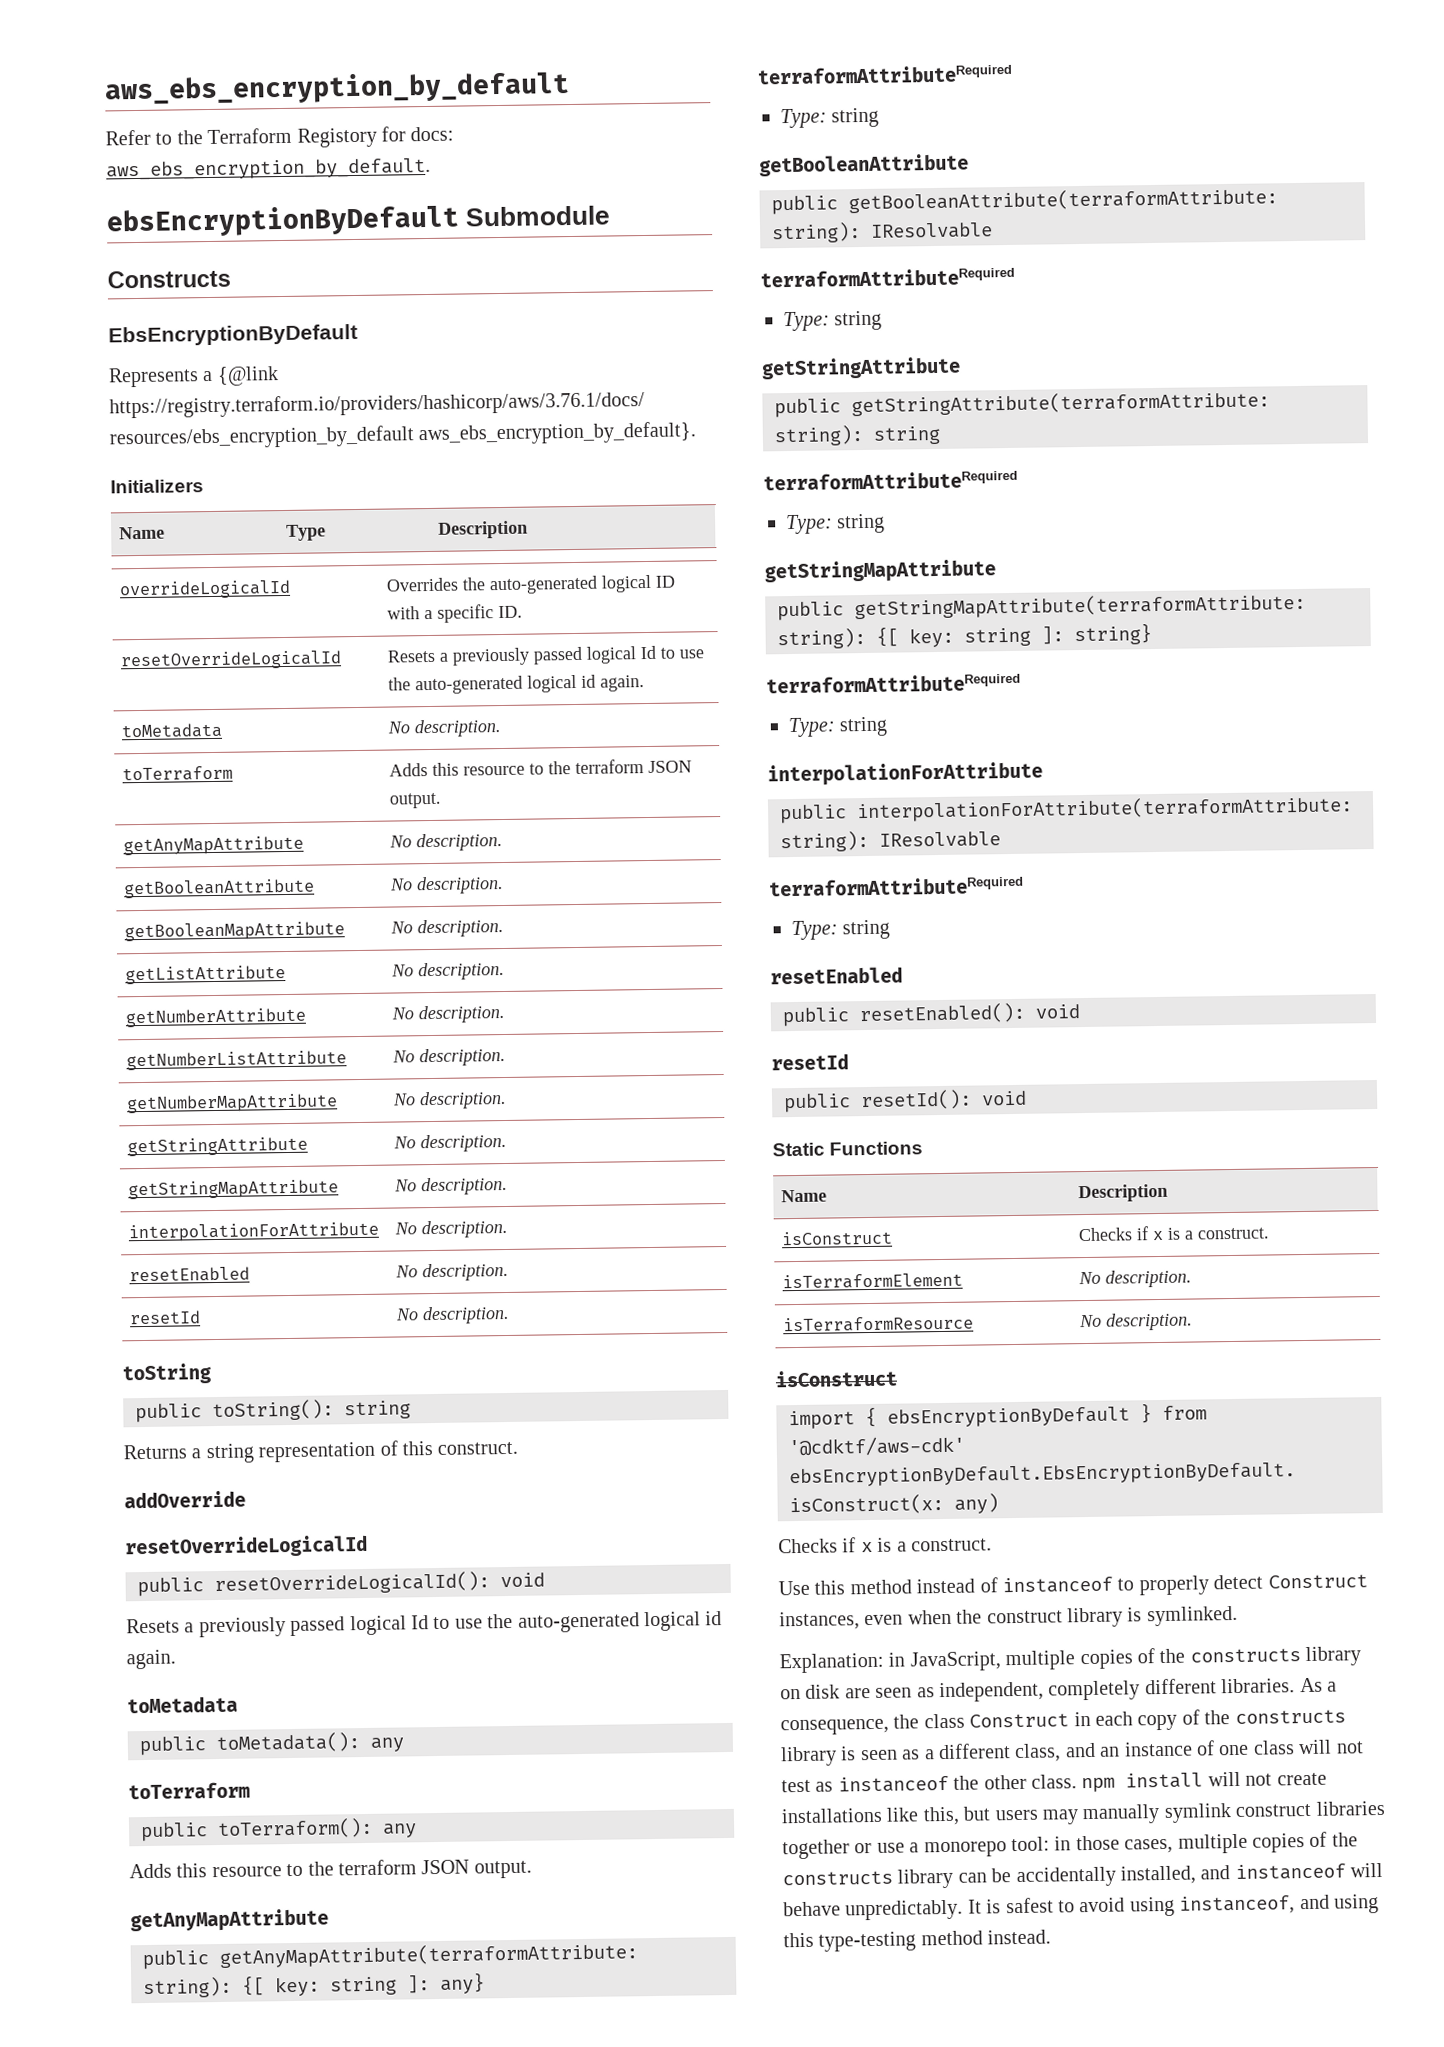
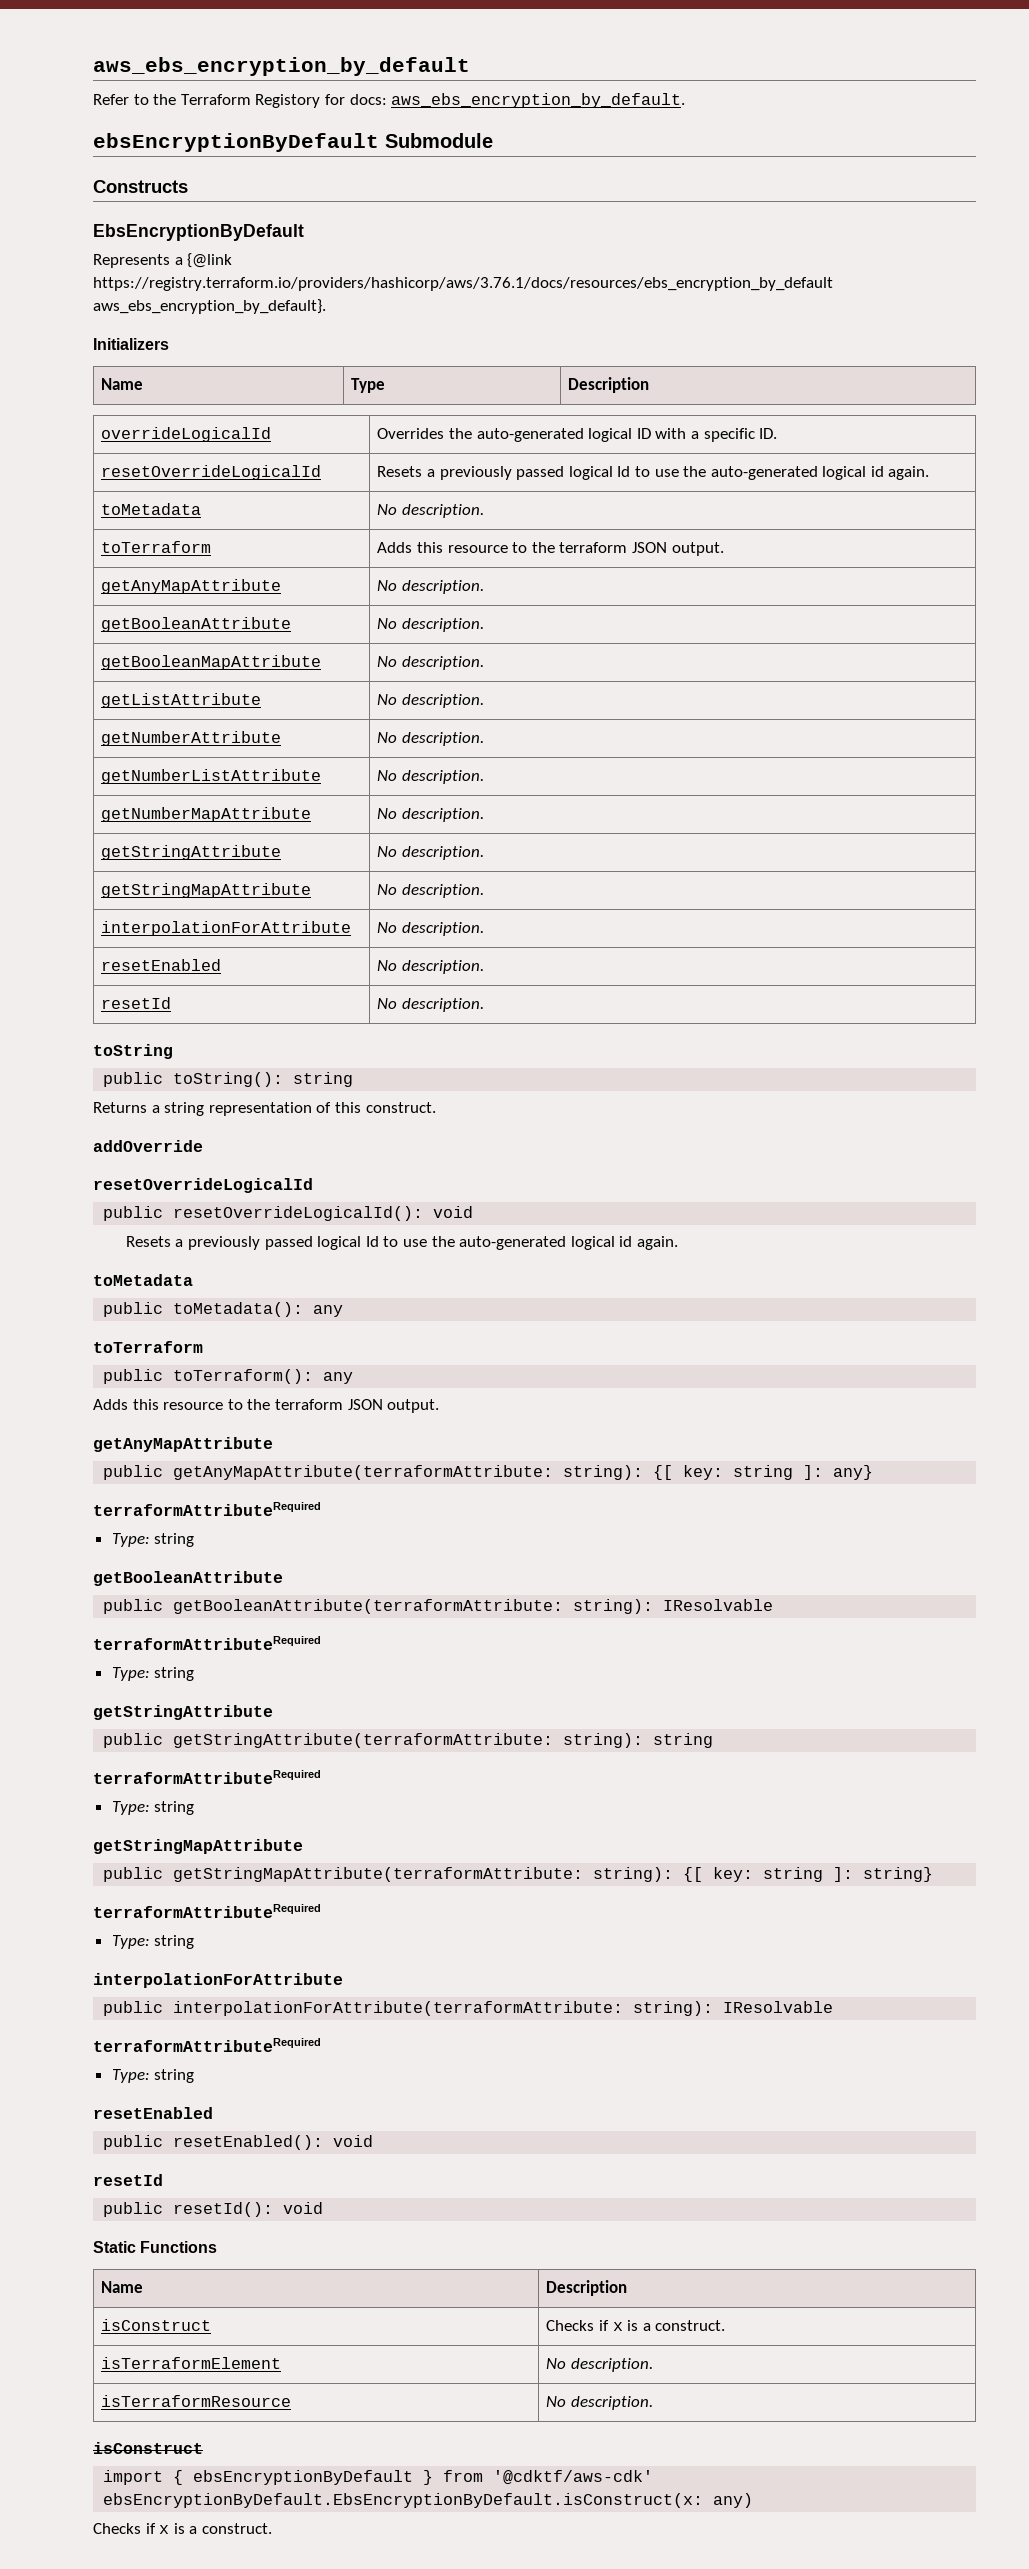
- Use this method instead of instanceof to properly detect Construct instances, even when the construct library is symlinked.
- Explanation: in JavaScript, multiple copies of the constructs library on disk are seen as independent, completely different libraries. As a consequence, the class Construct in each copy of the constructs library is seen as a different class, and an instance of one class will not test as instanceof the other class. npm install will not create installations like this, but users may manually symlink construct libraries together or use a monorepo tool: in those cases, multiple copies of the constructs library can be accidentally installed, and instanceof will behave unpredictably. It is safest to avoid using instanceof, and using this type-testing method instead.

